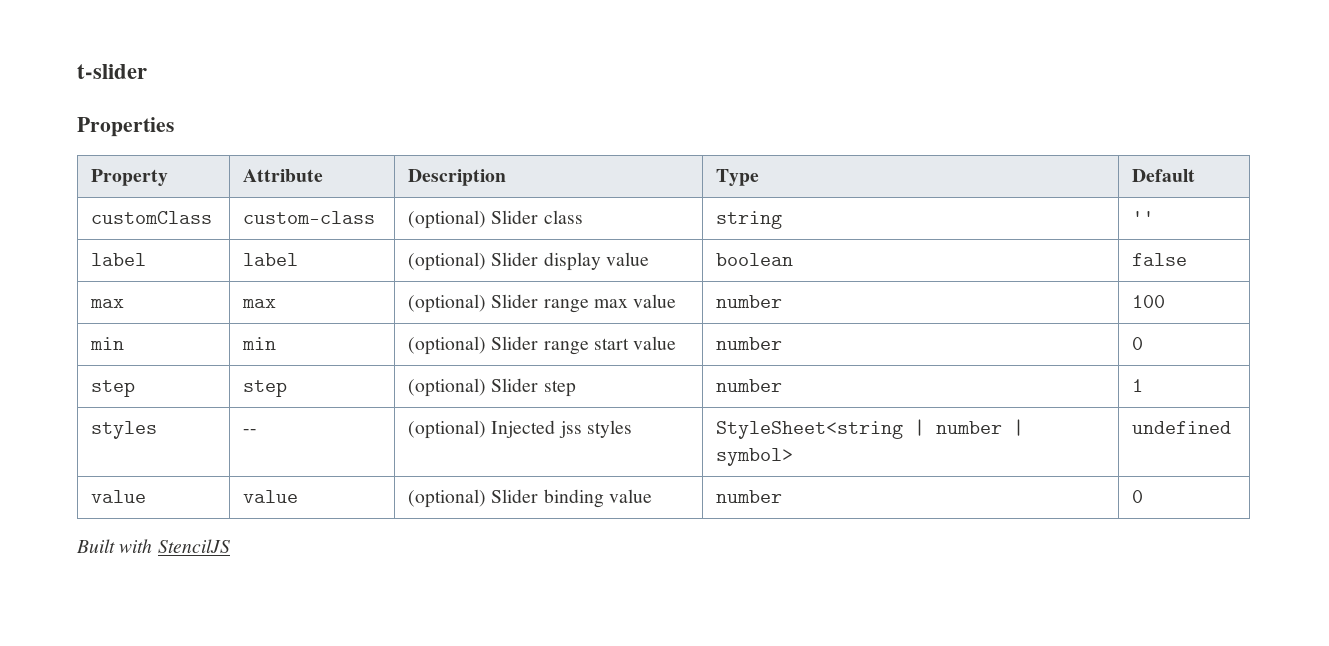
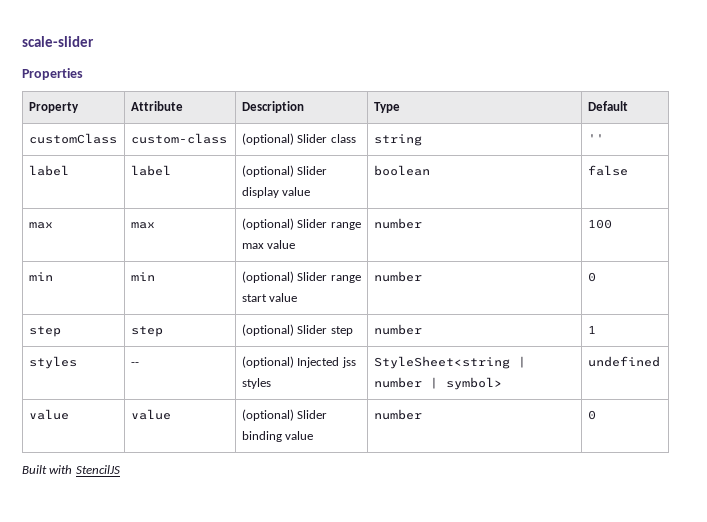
- t-slider
+ scale-slider

